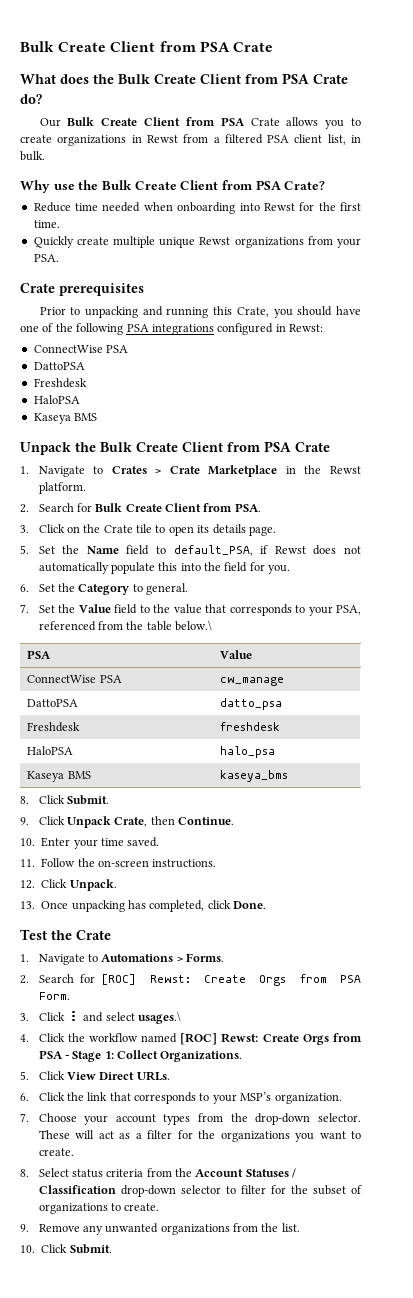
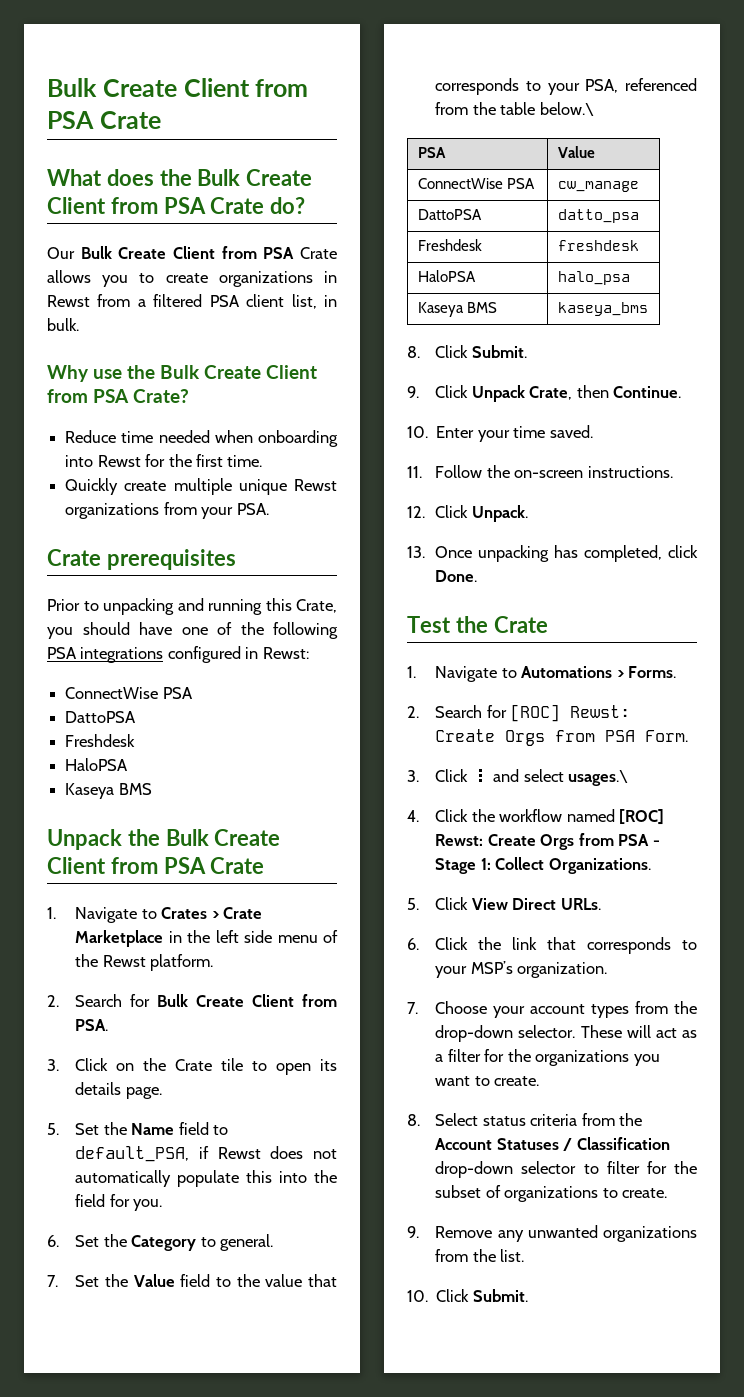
- 1. Navigate to Crates > Crate Marketplace in the Rewst platform.
+ 1. Navigate to Crates > Crate Marketplace in the left side menu of the Rewst platform.

